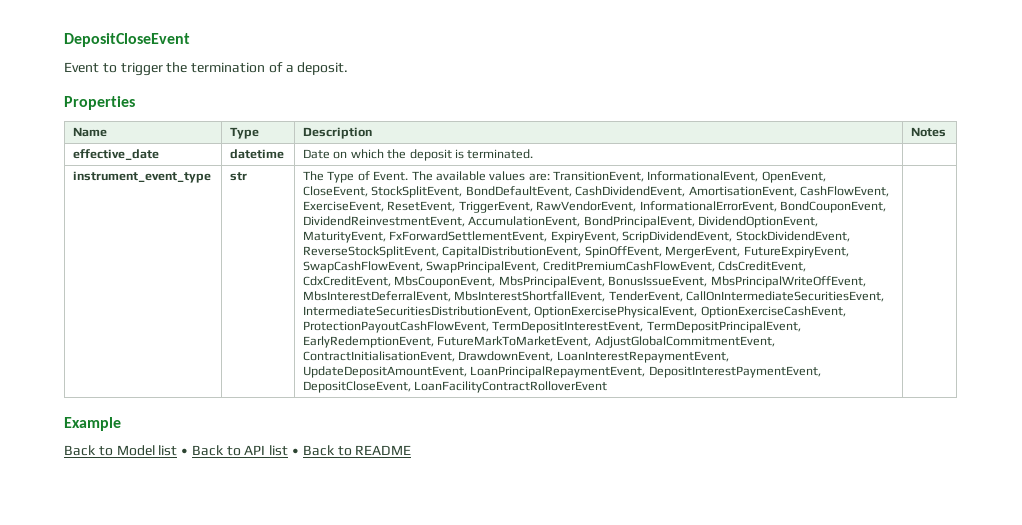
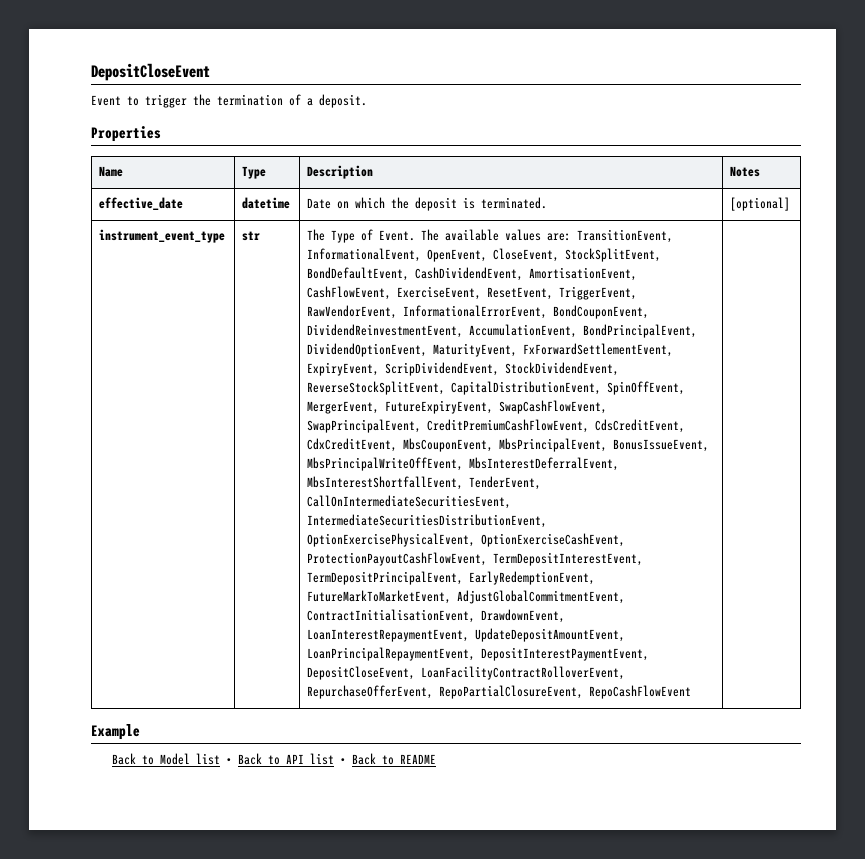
- effective_date | datetime | Date on which the deposit is terminated. |
+ effective_date | datetime | Date on which the deposit is terminated. | [optional]
- TransitionEvent, InformationalEvent, OpenEvent, CloseEvent, StockSplitEvent, BondDefaultEvent, CashDividendEvent, AmortisationEvent, CashFlowEvent, ExerciseEvent, ResetEvent, TriggerEvent, RawVendorEvent, InformationalErrorEvent, BondCouponEvent, DividendReinvestmentEvent, AccumulationEvent, BondPrincipalEvent, DividendOptionEvent, MaturityEvent, FxForwardSettlementEvent, ExpiryEvent, ScripDividendEvent, StockDividendEvent, ReverseStockSplitEvent, CapitalDistributionEvent, SpinOffEvent, MergerEvent, FutureExpiryEvent, SwapCashFlowEvent, SwapPrincipalEvent, CreditPremiumCashFlowEvent, CdsCreditEvent, CdxCreditEvent, MbsCouponEvent, MbsPrincipalEvent, BonusIssueEvent, MbsPrincipalWriteOffEvent, MbsInterestDeferralEvent, MbsInterestShortfallEvent, TenderEvent, CallOnIntermediateSecuritiesEvent, IntermediateSecuritiesDistributionEvent, OptionExercisePhysicalEvent, OptionExerciseCashEvent, ProtectionPayoutCashFlowEvent, TermDepositInterestEvent, TermDepositPrincipalEvent, EarlyRedemptionEvent, FutureMarkToMarketEvent, AdjustGlobalCommitmentEvent, ContractInitialisationEvent, DrawdownEvent, LoanInterestRepaymentEvent, UpdateDepositAmountEvent, LoanPrincipalRepaymentEvent, DepositInterestPaymentEvent, DepositCloseEvent, LoanFacilityContractRolloverEvent
+ TransitionEvent, InformationalEvent, OpenEvent, CloseEvent, StockSplitEvent, BondDefaultEvent, CashDividendEvent, AmortisationEvent, CashFlowEvent, ExerciseEvent, ResetEvent, TriggerEvent, RawVendorEvent, InformationalErrorEvent, BondCouponEvent, DividendReinvestmentEvent, AccumulationEvent, BondPrincipalEvent, DividendOptionEvent, MaturityEvent, FxForwardSettlementEvent, ExpiryEvent, ScripDividendEvent, StockDividendEvent, ReverseStockSplitEvent, CapitalDistributionEvent, SpinOffEvent, MergerEvent, FutureExpiryEvent, SwapCashFlowEvent, SwapPrincipalEvent, CreditPremiumCashFlowEvent, CdsCreditEvent, CdxCreditEvent, MbsCouponEvent, MbsPrincipalEvent, BonusIssueEvent, MbsPrincipalWriteOffEvent, MbsInterestDeferralEvent, MbsInterestShortfallEvent, TenderEvent, CallOnIntermediateSecuritiesEvent, IntermediateSecuritiesDistributionEvent, OptionExercisePhysicalEvent, OptionExerciseCashEvent, ProtectionPayoutCashFlowEvent, TermDepositInterestEvent, TermDepositPrincipalEvent, EarlyRedemptionEvent, FutureMarkToMarketEvent, AdjustGlobalCommitmentEvent, ContractInitialisationEvent, DrawdownEvent, LoanInterestRepaymentEvent, UpdateDepositAmountEvent, LoanPrincipalRepaymentEvent, DepositInterestPaymentEvent, DepositCloseEvent, LoanFacilityContractRolloverEvent, RepurchaseOfferEvent, RepoPartialClosureEvent, RepoCashFlowEvent

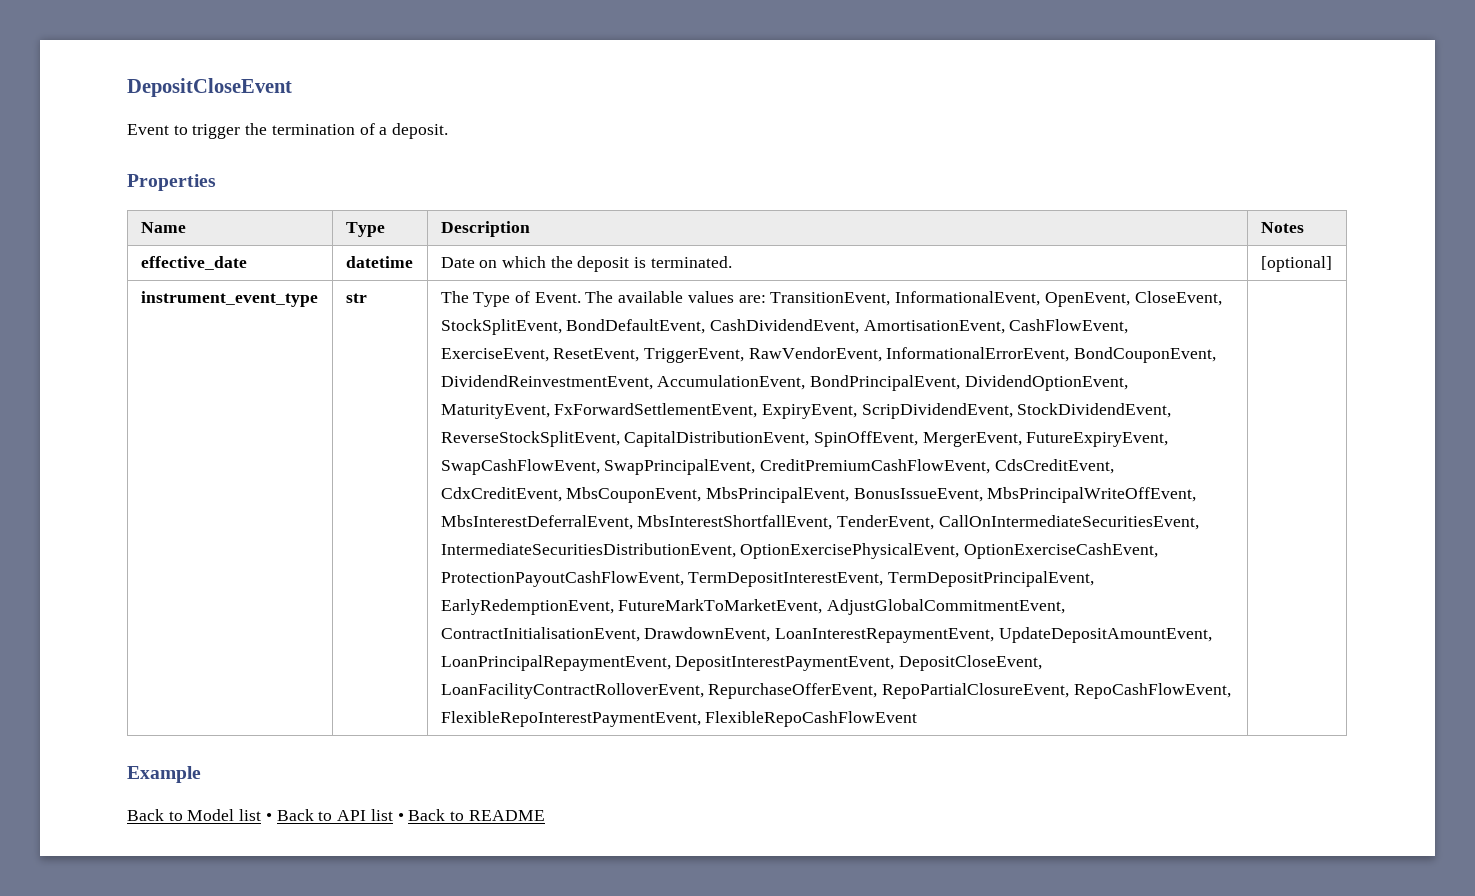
- TransitionEvent, InformationalEvent, OpenEvent, CloseEvent, StockSplitEvent, BondDefaultEvent, CashDividendEvent, AmortisationEvent, CashFlowEvent, ExerciseEvent, ResetEvent, TriggerEvent, RawVendorEvent, InformationalErrorEvent, BondCouponEvent, DividendReinvestmentEvent, AccumulationEvent, BondPrincipalEvent, DividendOptionEvent, MaturityEvent, FxForwardSettlementEvent, ExpiryEvent, ScripDividendEvent, StockDividendEvent, ReverseStockSplitEvent, CapitalDistributionEvent, SpinOffEvent, MergerEvent, FutureExpiryEvent, SwapCashFlowEvent, SwapPrincipalEvent, CreditPremiumCashFlowEvent, CdsCreditEvent, CdxCreditEvent, MbsCouponEvent, MbsPrincipalEvent, BonusIssueEvent, MbsPrincipalWriteOffEvent, MbsInterestDeferralEvent, MbsInterestShortfallEvent, TenderEvent, CallOnIntermediateSecuritiesEvent, IntermediateSecuritiesDistributionEvent, OptionExercisePhysicalEvent, OptionExerciseCashEvent, ProtectionPayoutCashFlowEvent, TermDepositInterestEvent, TermDepositPrincipalEvent, EarlyRedemptionEvent, FutureMarkToMarketEvent, AdjustGlobalCommitmentEvent, ContractInitialisationEvent, DrawdownEvent, LoanInterestRepaymentEvent, UpdateDepositAmountEvent, LoanPrincipalRepaymentEvent, DepositInterestPaymentEvent, DepositCloseEvent, LoanFacilityContractRolloverEvent, RepurchaseOfferEvent, RepoPartialClosureEvent, RepoCashFlowEvent
+ TransitionEvent, InformationalEvent, OpenEvent, CloseEvent, StockSplitEvent, BondDefaultEvent, CashDividendEvent, AmortisationEvent, CashFlowEvent, ExerciseEvent, ResetEvent, TriggerEvent, RawVendorEvent, InformationalErrorEvent, BondCouponEvent, DividendReinvestmentEvent, AccumulationEvent, BondPrincipalEvent, DividendOptionEvent, MaturityEvent, FxForwardSettlementEvent, ExpiryEvent, ScripDividendEvent, StockDividendEvent, ReverseStockSplitEvent, CapitalDistributionEvent, SpinOffEvent, MergerEvent, FutureExpiryEvent, SwapCashFlowEvent, SwapPrincipalEvent, CreditPremiumCashFlowEvent, CdsCreditEvent, CdxCreditEvent, MbsCouponEvent, MbsPrincipalEvent, BonusIssueEvent, MbsPrincipalWriteOffEvent, MbsInterestDeferralEvent, MbsInterestShortfallEvent, TenderEvent, CallOnIntermediateSecuritiesEvent, IntermediateSecuritiesDistributionEvent, OptionExercisePhysicalEvent, OptionExerciseCashEvent, ProtectionPayoutCashFlowEvent, TermDepositInterestEvent, TermDepositPrincipalEvent, EarlyRedemptionEvent, FutureMarkToMarketEvent, AdjustGlobalCommitmentEvent, ContractInitialisationEvent, DrawdownEvent, LoanInterestRepaymentEvent, UpdateDepositAmountEvent, LoanPrincipalRepaymentEvent, DepositInterestPaymentEvent, DepositCloseEvent, LoanFacilityContractRolloverEvent, RepurchaseOfferEvent, RepoPartialClosureEvent, RepoCashFlowEvent, FlexibleRepoInterestPaymentEvent, FlexibleRepoCashFlowEvent

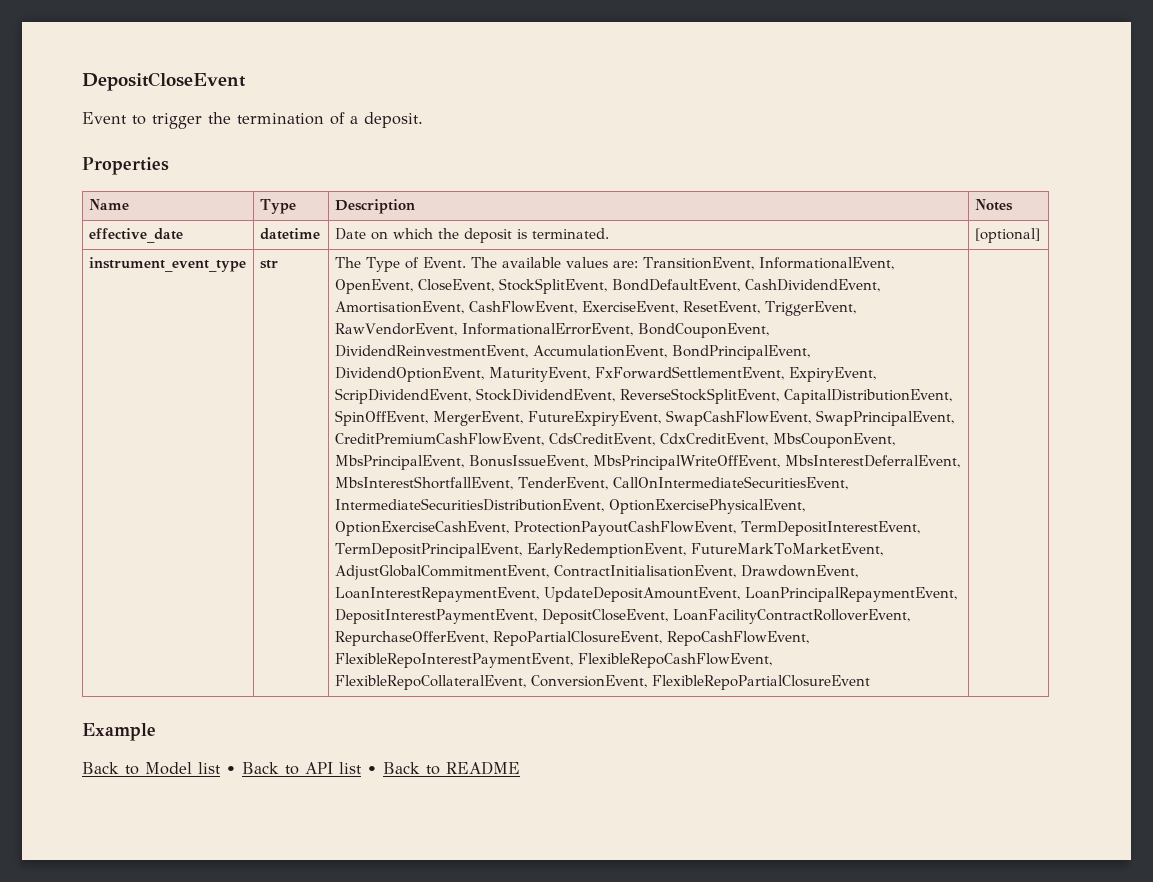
- TransitionEvent, InformationalEvent, OpenEvent, CloseEvent, StockSplitEvent, BondDefaultEvent, CashDividendEvent, AmortisationEvent, CashFlowEvent, ExerciseEvent, ResetEvent, TriggerEvent, RawVendorEvent, InformationalErrorEvent, BondCouponEvent, DividendReinvestmentEvent, AccumulationEvent, BondPrincipalEvent, DividendOptionEvent, MaturityEvent, FxForwardSettlementEvent, ExpiryEvent, ScripDividendEvent, StockDividendEvent, ReverseStockSplitEvent, CapitalDistributionEvent, SpinOffEvent, MergerEvent, FutureExpiryEvent, SwapCashFlowEvent, SwapPrincipalEvent, CreditPremiumCashFlowEvent, CdsCreditEvent, CdxCreditEvent, MbsCouponEvent, MbsPrincipalEvent, BonusIssueEvent, MbsPrincipalWriteOffEvent, MbsInterestDeferralEvent, MbsInterestShortfallEvent, TenderEvent, CallOnIntermediateSecuritiesEvent, IntermediateSecuritiesDistributionEvent, OptionExercisePhysicalEvent, OptionExerciseCashEvent, ProtectionPayoutCashFlowEvent, TermDepositInterestEvent, TermDepositPrincipalEvent, EarlyRedemptionEvent, FutureMarkToMarketEvent, AdjustGlobalCommitmentEvent, ContractInitialisationEvent, DrawdownEvent, LoanInterestRepaymentEvent, UpdateDepositAmountEvent, LoanPrincipalRepaymentEvent, DepositInterestPaymentEvent, DepositCloseEvent, LoanFacilityContractRolloverEvent, RepurchaseOfferEvent, RepoPartialClosureEvent, RepoCashFlowEvent, FlexibleRepoInterestPaymentEvent, FlexibleRepoCashFlowEvent
+ TransitionEvent, InformationalEvent, OpenEvent, CloseEvent, StockSplitEvent, BondDefaultEvent, CashDividendEvent, AmortisationEvent, CashFlowEvent, ExerciseEvent, ResetEvent, TriggerEvent, RawVendorEvent, InformationalErrorEvent, BondCouponEvent, DividendReinvestmentEvent, AccumulationEvent, BondPrincipalEvent, DividendOptionEvent, MaturityEvent, FxForwardSettlementEvent, ExpiryEvent, ScripDividendEvent, StockDividendEvent, ReverseStockSplitEvent, CapitalDistributionEvent, SpinOffEvent, MergerEvent, FutureExpiryEvent, SwapCashFlowEvent, SwapPrincipalEvent, CreditPremiumCashFlowEvent, CdsCreditEvent, CdxCreditEvent, MbsCouponEvent, MbsPrincipalEvent, BonusIssueEvent, MbsPrincipalWriteOffEvent, MbsInterestDeferralEvent, MbsInterestShortfallEvent, TenderEvent, CallOnIntermediateSecuritiesEvent, IntermediateSecuritiesDistributionEvent, OptionExercisePhysicalEvent, OptionExerciseCashEvent, ProtectionPayoutCashFlowEvent, TermDepositInterestEvent, TermDepositPrincipalEvent, EarlyRedemptionEvent, FutureMarkToMarketEvent, AdjustGlobalCommitmentEvent, ContractInitialisationEvent, DrawdownEvent, LoanInterestRepaymentEvent, UpdateDepositAmountEvent, LoanPrincipalRepaymentEvent, DepositInterestPaymentEvent, DepositCloseEvent, LoanFacilityContractRolloverEvent, RepurchaseOfferEvent, RepoPartialClosureEvent, RepoCashFlowEvent, FlexibleRepoInterestPaymentEvent, FlexibleRepoCashFlowEvent, FlexibleRepoCollateralEvent, ConversionEvent, FlexibleRepoPartialClosureEvent

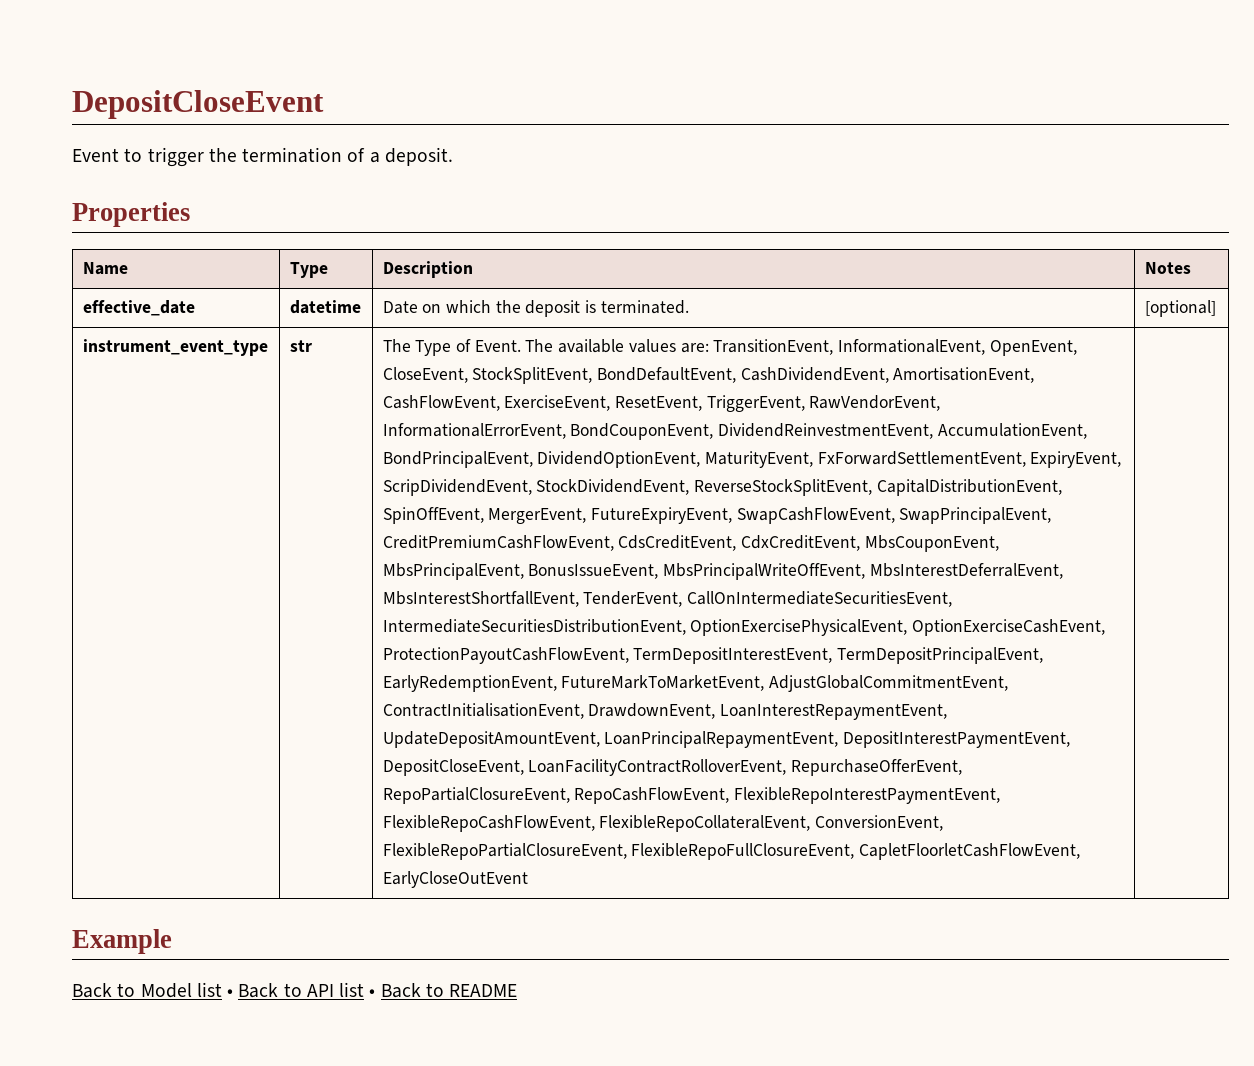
- TransitionEvent, InformationalEvent, OpenEvent, CloseEvent, StockSplitEvent, BondDefaultEvent, CashDividendEvent, AmortisationEvent, CashFlowEvent, ExerciseEvent, ResetEvent, TriggerEvent, RawVendorEvent, InformationalErrorEvent, BondCouponEvent, DividendReinvestmentEvent, AccumulationEvent, BondPrincipalEvent, DividendOptionEvent, MaturityEvent, FxForwardSettlementEvent, ExpiryEvent, ScripDividendEvent, StockDividendEvent, ReverseStockSplitEvent, CapitalDistributionEvent, SpinOffEvent, MergerEvent, FutureExpiryEvent, SwapCashFlowEvent, SwapPrincipalEvent, CreditPremiumCashFlowEvent, CdsCreditEvent, CdxCreditEvent, MbsCouponEvent, MbsPrincipalEvent, BonusIssueEvent, MbsPrincipalWriteOffEvent, MbsInterestDeferralEvent, MbsInterestShortfallEvent, TenderEvent, CallOnIntermediateSecuritiesEvent, IntermediateSecuritiesDistributionEvent, OptionExercisePhysicalEvent, OptionExerciseCashEvent, ProtectionPayoutCashFlowEvent, TermDepositInterestEvent, TermDepositPrincipalEvent, EarlyRedemptionEvent, FutureMarkToMarketEvent, AdjustGlobalCommitmentEvent, ContractInitialisationEvent, DrawdownEvent, LoanInterestRepaymentEvent, UpdateDepositAmountEvent, LoanPrincipalRepaymentEvent, DepositInterestPaymentEvent, DepositCloseEvent, LoanFacilityContractRolloverEvent, RepurchaseOfferEvent, RepoPartialClosureEvent, RepoCashFlowEvent, FlexibleRepoInterestPaymentEvent, FlexibleRepoCashFlowEvent, FlexibleRepoCollateralEvent, ConversionEvent, FlexibleRepoPartialClosureEvent
+ TransitionEvent, InformationalEvent, OpenEvent, CloseEvent, StockSplitEvent, BondDefaultEvent, CashDividendEvent, AmortisationEvent, CashFlowEvent, ExerciseEvent, ResetEvent, TriggerEvent, RawVendorEvent, InformationalErrorEvent, BondCouponEvent, DividendReinvestmentEvent, AccumulationEvent, BondPrincipalEvent, DividendOptionEvent, MaturityEvent, FxForwardSettlementEvent, ExpiryEvent, ScripDividendEvent, StockDividendEvent, ReverseStockSplitEvent, CapitalDistributionEvent, SpinOffEvent, MergerEvent, FutureExpiryEvent, SwapCashFlowEvent, SwapPrincipalEvent, CreditPremiumCashFlowEvent, CdsCreditEvent, CdxCreditEvent, MbsCouponEvent, MbsPrincipalEvent, BonusIssueEvent, MbsPrincipalWriteOffEvent, MbsInterestDeferralEvent, MbsInterestShortfallEvent, TenderEvent, CallOnIntermediateSecuritiesEvent, IntermediateSecuritiesDistributionEvent, OptionExercisePhysicalEvent, OptionExerciseCashEvent, ProtectionPayoutCashFlowEvent, TermDepositInterestEvent, TermDepositPrincipalEvent, EarlyRedemptionEvent, FutureMarkToMarketEvent, AdjustGlobalCommitmentEvent, ContractInitialisationEvent, DrawdownEvent, LoanInterestRepaymentEvent, UpdateDepositAmountEvent, LoanPrincipalRepaymentEvent, DepositInterestPaymentEvent, DepositCloseEvent, LoanFacilityContractRolloverEvent, RepurchaseOfferEvent, RepoPartialClosureEvent, RepoCashFlowEvent, FlexibleRepoInterestPaymentEvent, FlexibleRepoCashFlowEvent, FlexibleRepoCollateralEvent, ConversionEvent, FlexibleRepoPartialClosureEvent, FlexibleRepoFullClosureEvent, CapletFloorletCashFlowEvent, EarlyCloseOutEvent

